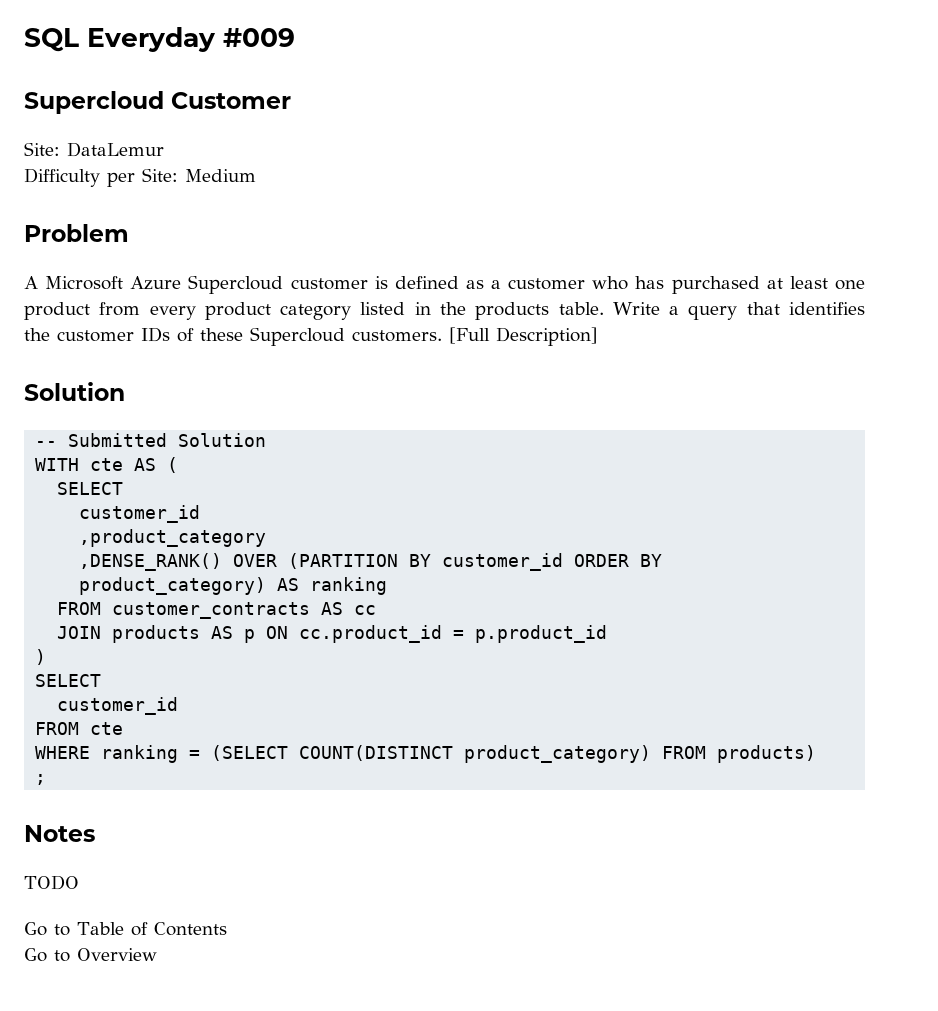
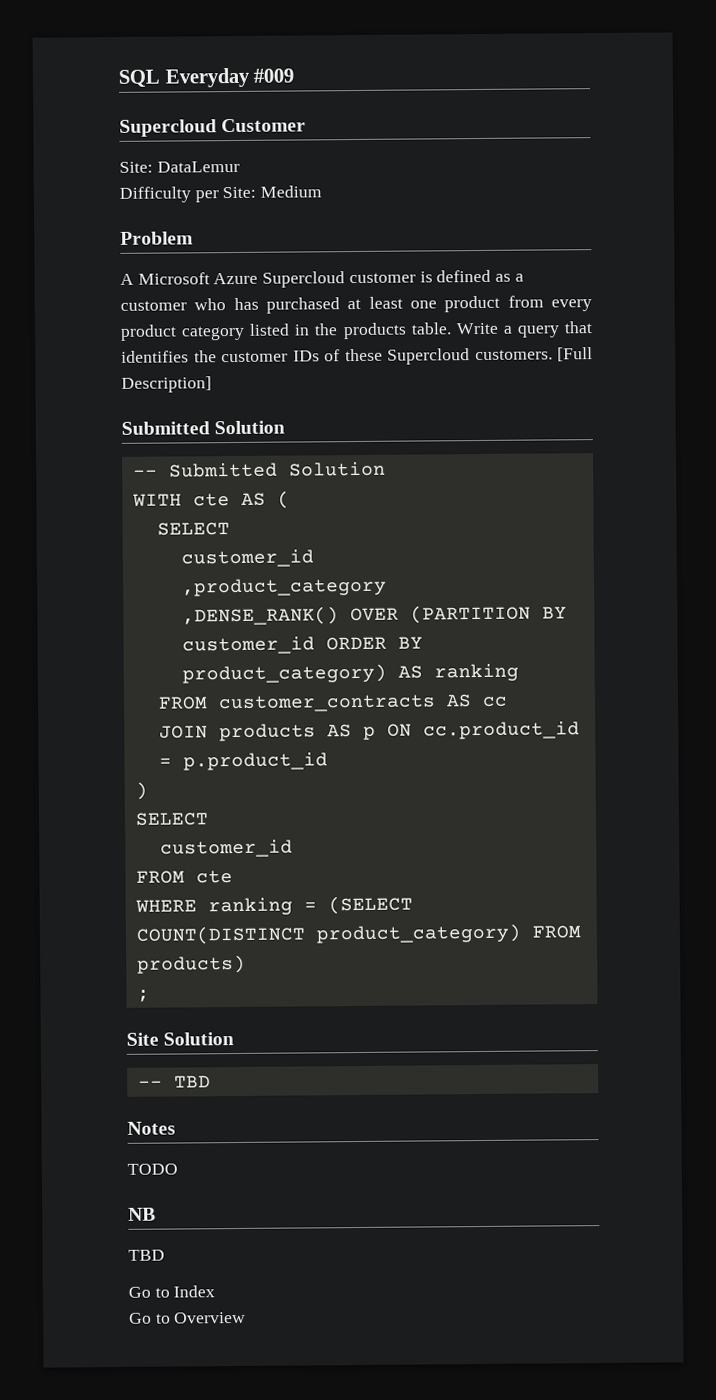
  [Full Description]
- Solution
+ Submitted Solution
+ Site Solution
+ -- TBD
- Go to Table of Contents
+ NB
+ TBD
+ Go to Index

